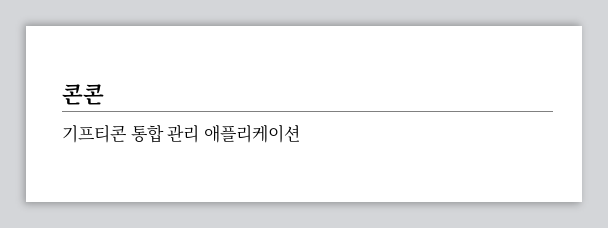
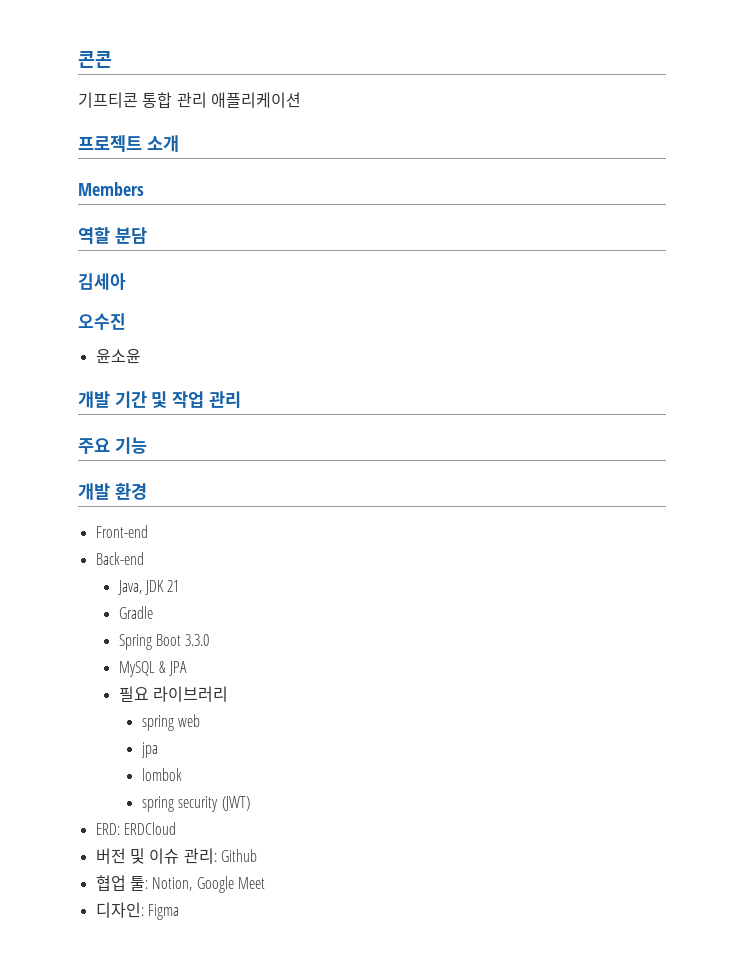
+ 프로젝트 소개
+ Members
+ 역할 분담
+ 김세아
+ 오수진
+ 윤소윤
+ 개발 기간 및 작업 관리
+ 주요 기능
+ 개발 환경
+ Front-end
+ Back-end
+ Java, JDK 21
+ Gradle
+ Spring Boot 3.3.0
+ MySQL & JPA
+ 필요 라이브러리
+ spring web
+ jpa
+ lombok
+ spring security (JWT)
+ ERD: ERDCloud
+ 버전 및 이슈 관리: Github
+ 협업 툴: Notion, Google Meet
+ 디자인: Figma

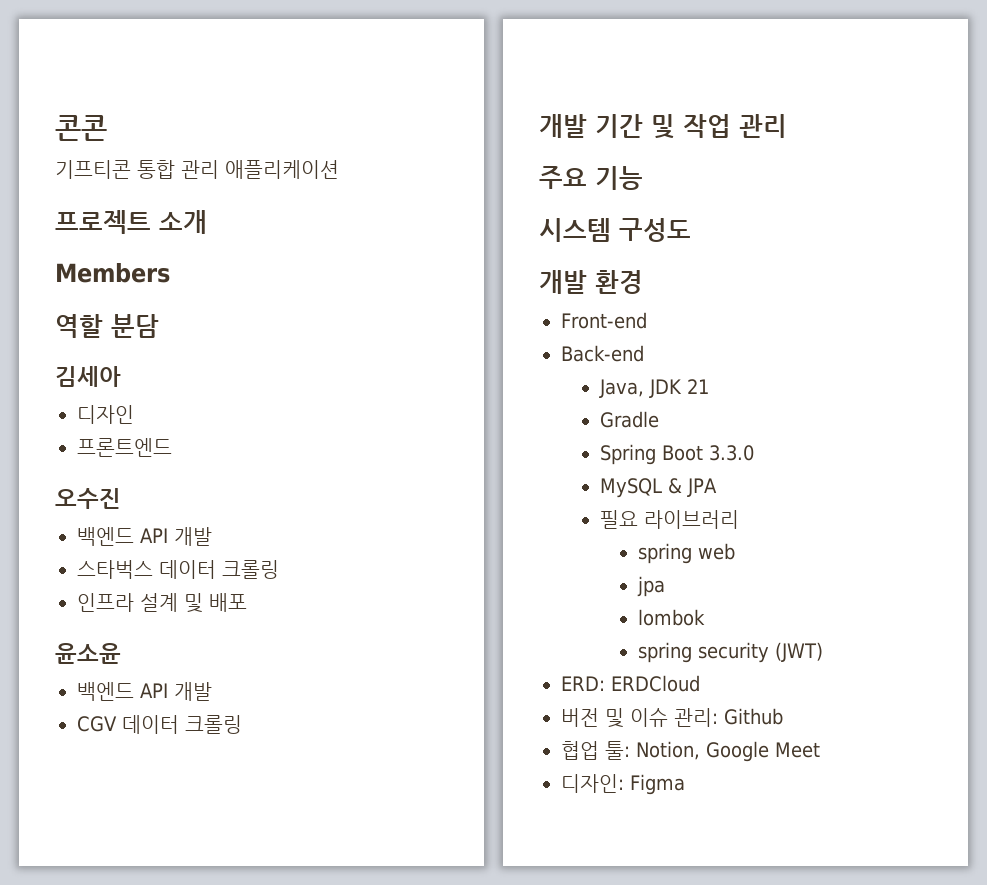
+ 디자인
+ 프론트엔드
  오수진
+ 백엔드 API 개발
+ 스타벅스 데이터 크롤링
+ 인프라 설계 및 배포
  윤소윤
+ 백엔드 API 개발
+ CGV 데이터 크롤링
+ 시스템 구성도

